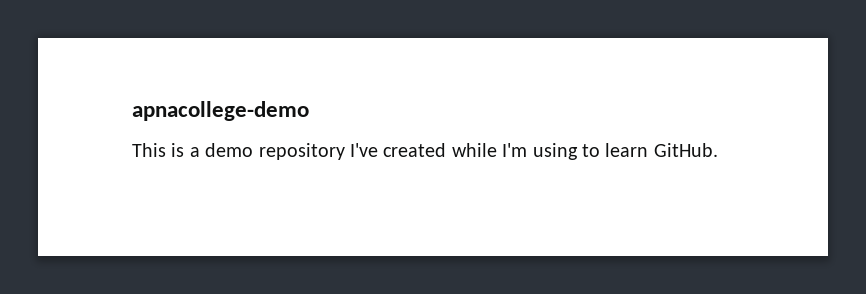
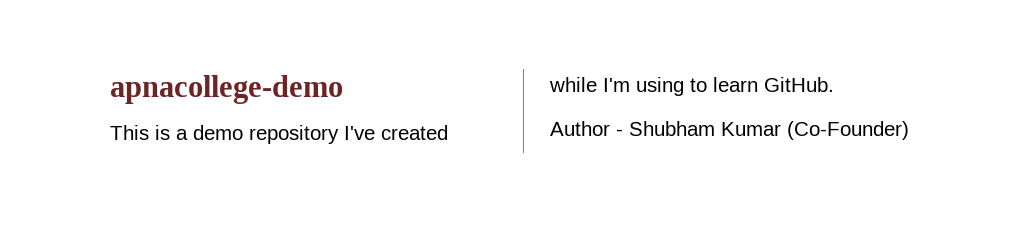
+ Author - Shubham Kumar (Co-Founder)

